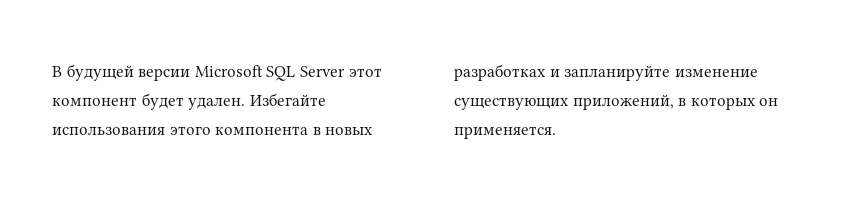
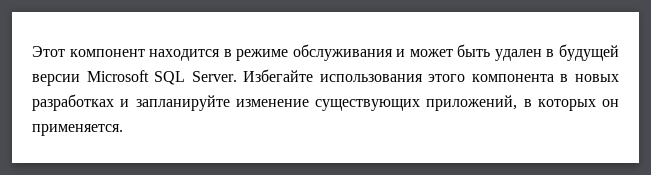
- В будущей версии Microsoft SQL Server этот компонент будет удален.
+ Этот компонент находится в режиме обслуживания и может быть удален в будущей версии Microsoft SQL Server.

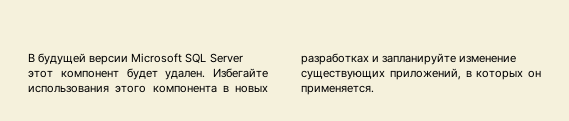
- Этот компонент находится в режиме обслуживания и может быть удален в будущей версии Microsoft SQL Server.
+ В будущей версии Microsoft SQL Server этот компонент будет удален.

